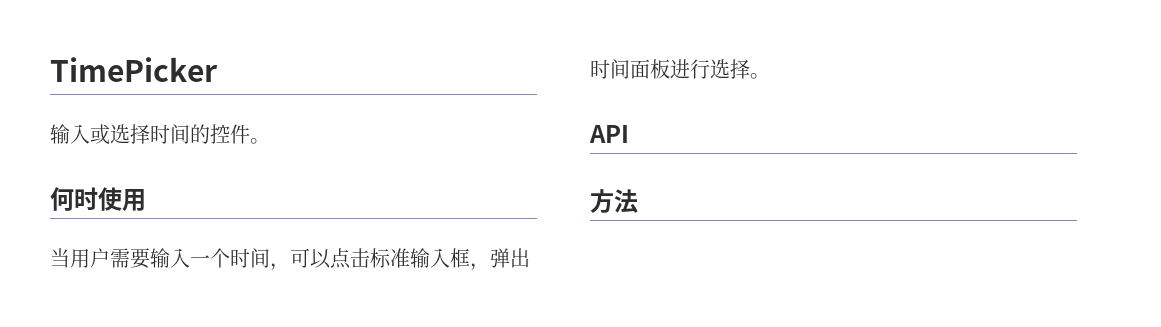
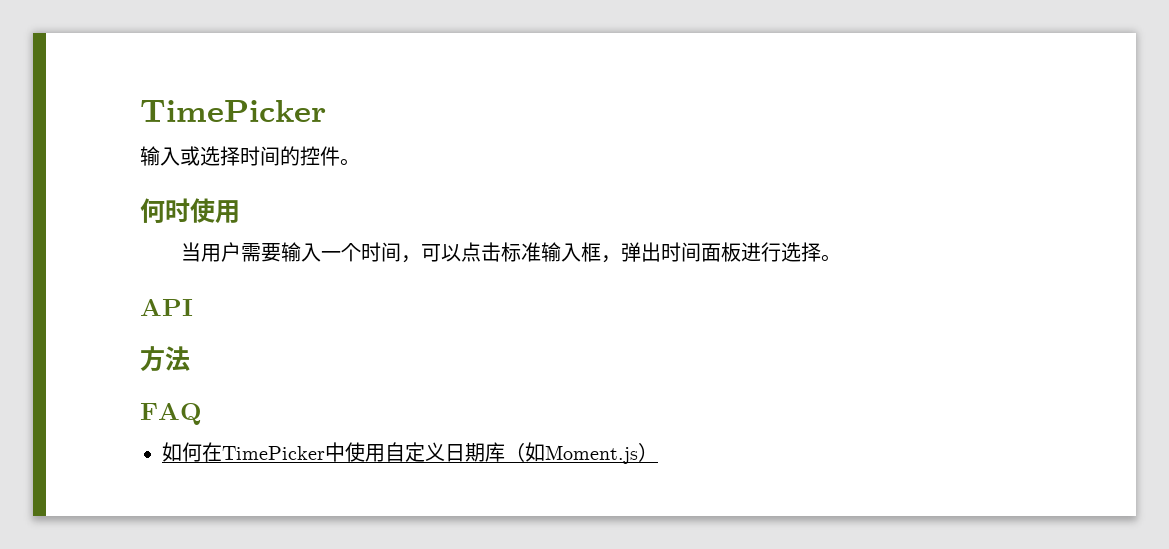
+ FAQ
+ 如何在TimePicker中使用自定义日期库（如Moment.js）

